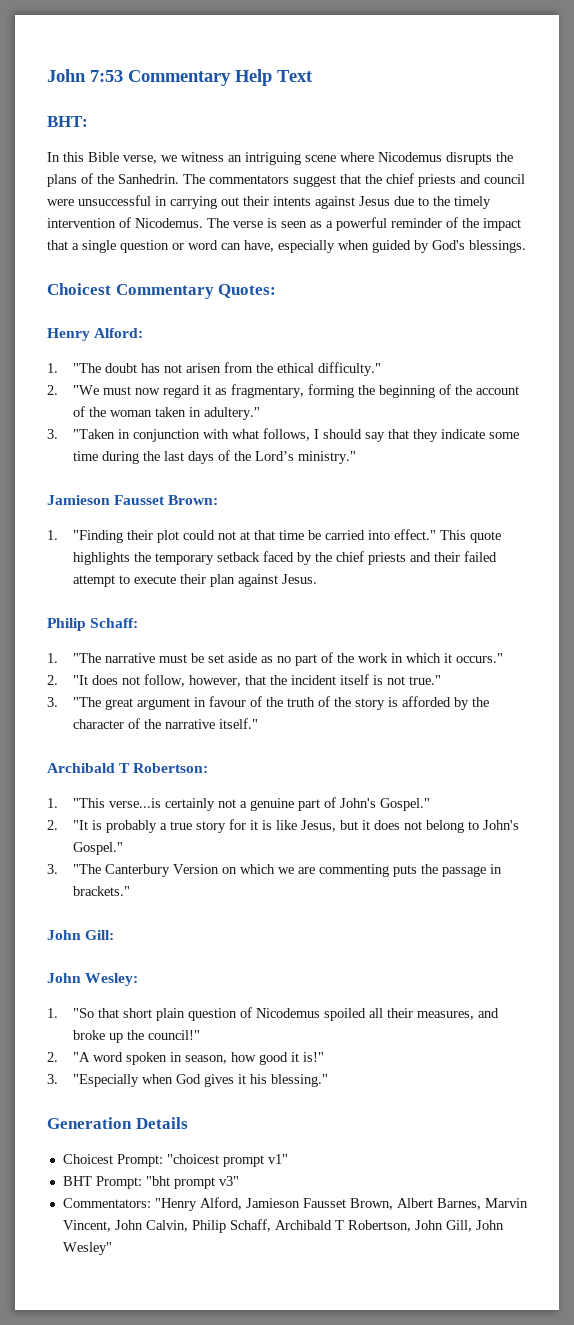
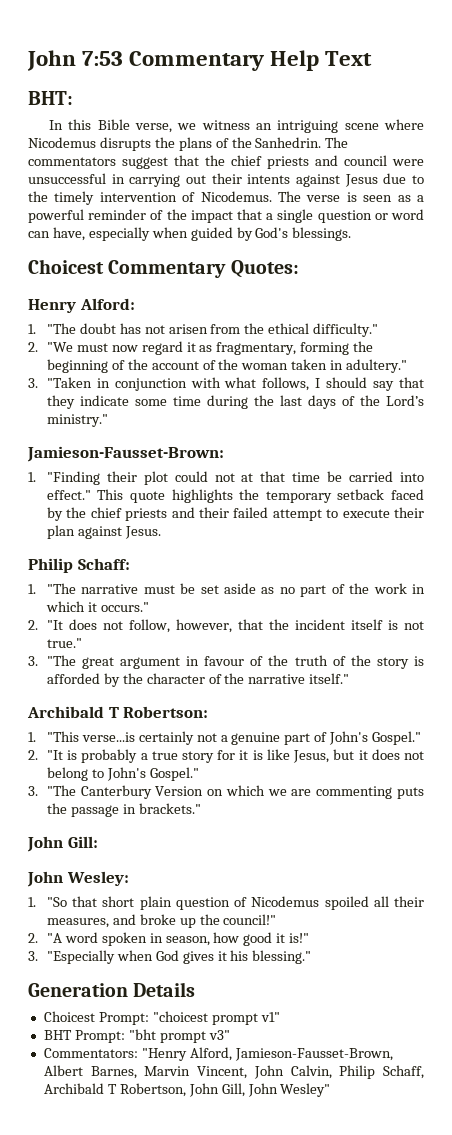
- Jamieson Fausset Brown:
+ Jamieson-Fausset-Brown:
- Commentators: "Henry Alford, Jamieson Fausset Brown, Albert Barnes, Marvin Vincent, John Calvin, Philip Schaff, Archibald T Robertson, John Gill, John Wesley"
+ Commentators: "Henry Alford, Jamieson-Fausset-Brown, Albert Barnes, Marvin Vincent, John Calvin, Philip Schaff, Archibald T Robertson, John Gill, John Wesley"

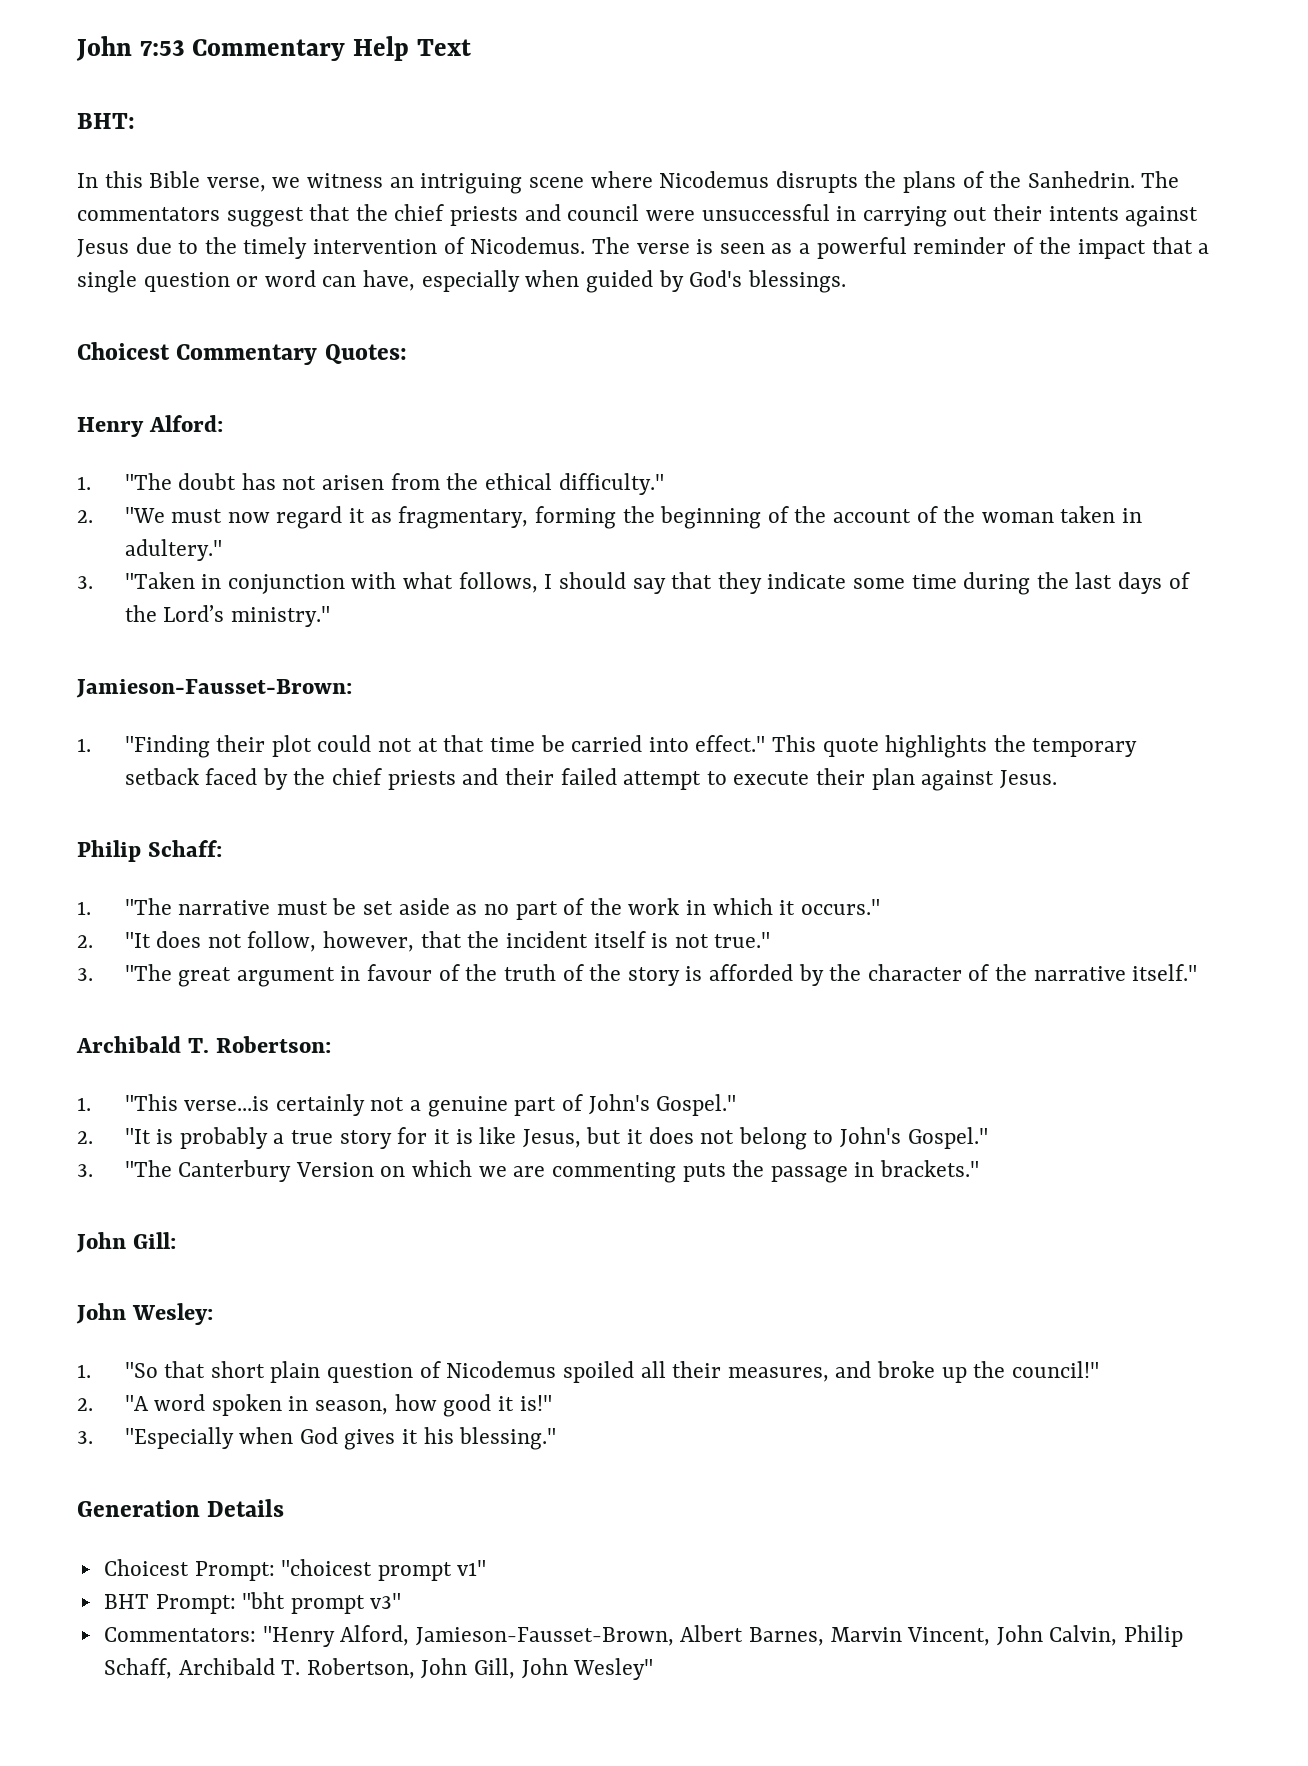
- Archibald T Robertson:
+ Archibald T. Robertson:
- Commentators: "Henry Alford, Jamieson-Fausset-Brown, Albert Barnes, Marvin Vincent, John Calvin, Philip Schaff, Archibald T Robertson, John Gill, John Wesley"
+ Commentators: "Henry Alford, Jamieson-Fausset-Brown, Albert Barnes, Marvin Vincent, John Calvin, Philip Schaff, Archibald T. Robertson, John Gill, John Wesley"

